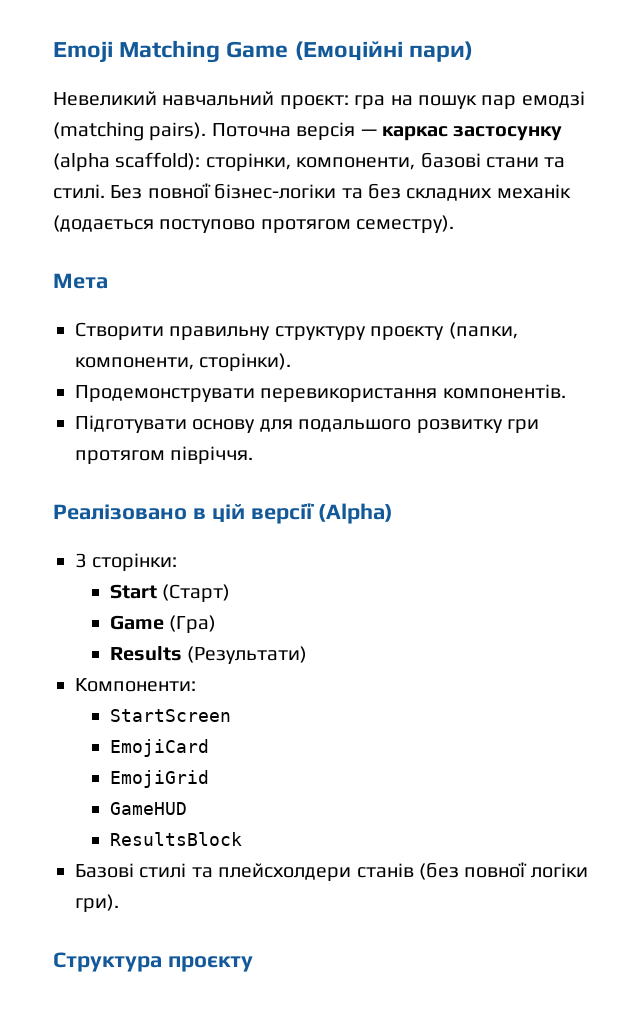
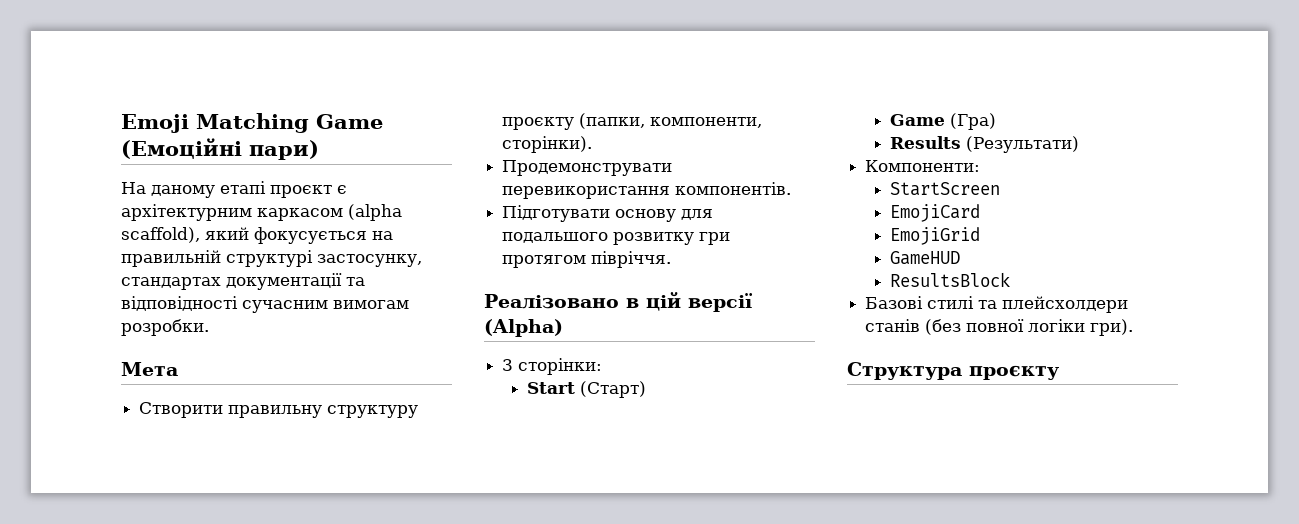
- Невеликий навчальний проєкт: гра на пошук пар емодзі (matching pairs). Поточна версія — каркас застосунку (alpha scaffold): сторінки, компоненти, базові стани та стилі. Без повної бізнес-логіки та без складних механік (додається поступово протягом семестру).
+ На даному етапі проєкт є архітектурним каркасом (alpha scaffold), який фокусується на правильній структурі застосунку, стандартах документації та відповідності сучасним вимогам розробки.

